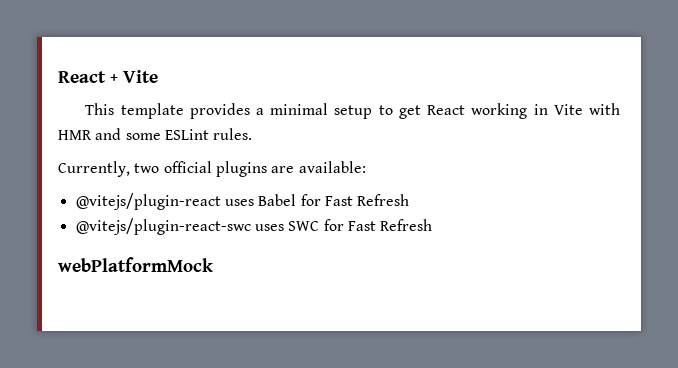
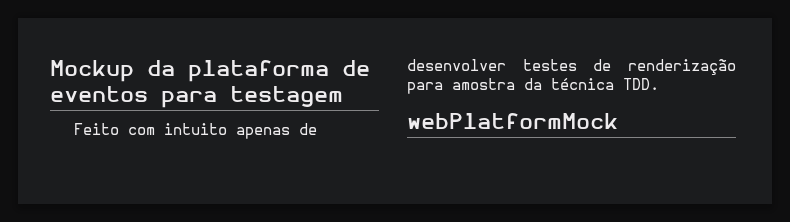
- React + Vite
- This template provides a minimal setup to get React working in Vite with HMR and some ESLint rules.
- Currently, two official plugins are available:
- @vitejs/plugin-react uses Babel for Fast Refresh
- @vitejs/plugin-react-swc uses SWC for Fast Refresh
+ Mockup da plataforma de eventos para testagem
+ Feito com intuito apenas de desenvolver testes de renderização para amostra da técnica TDD.

